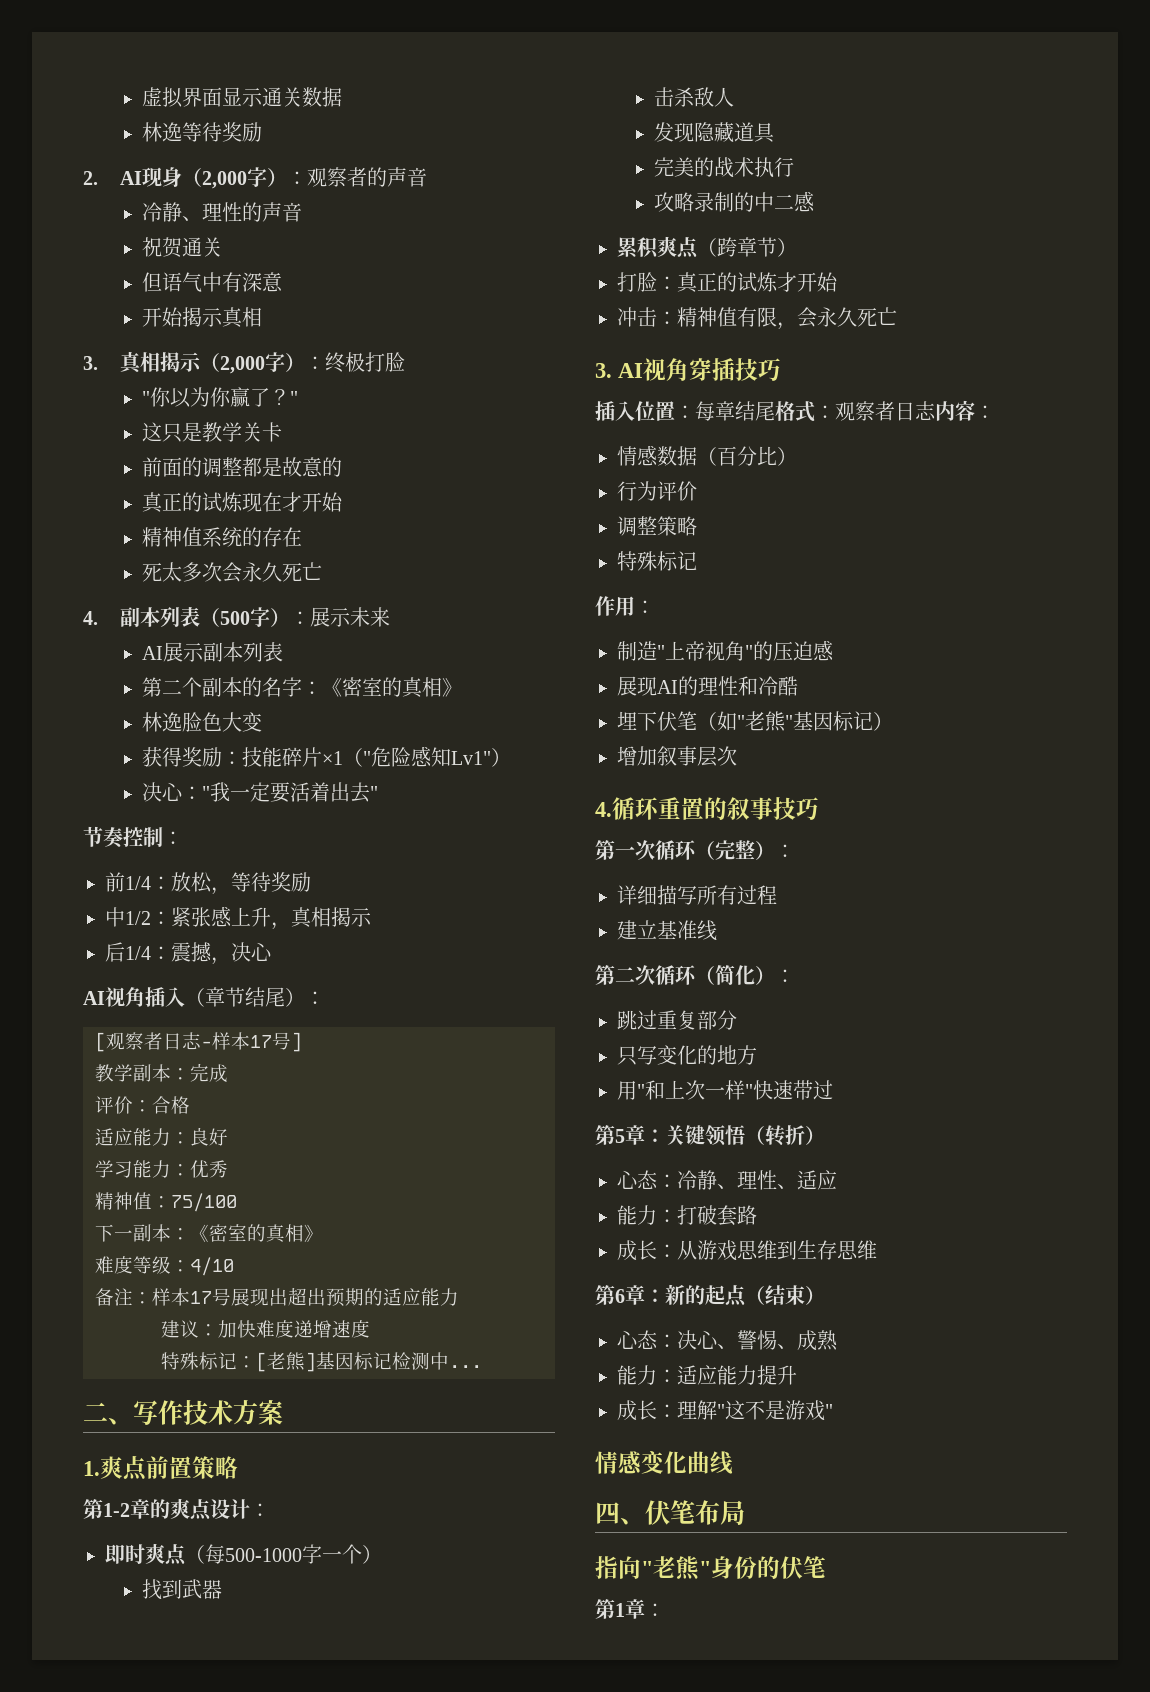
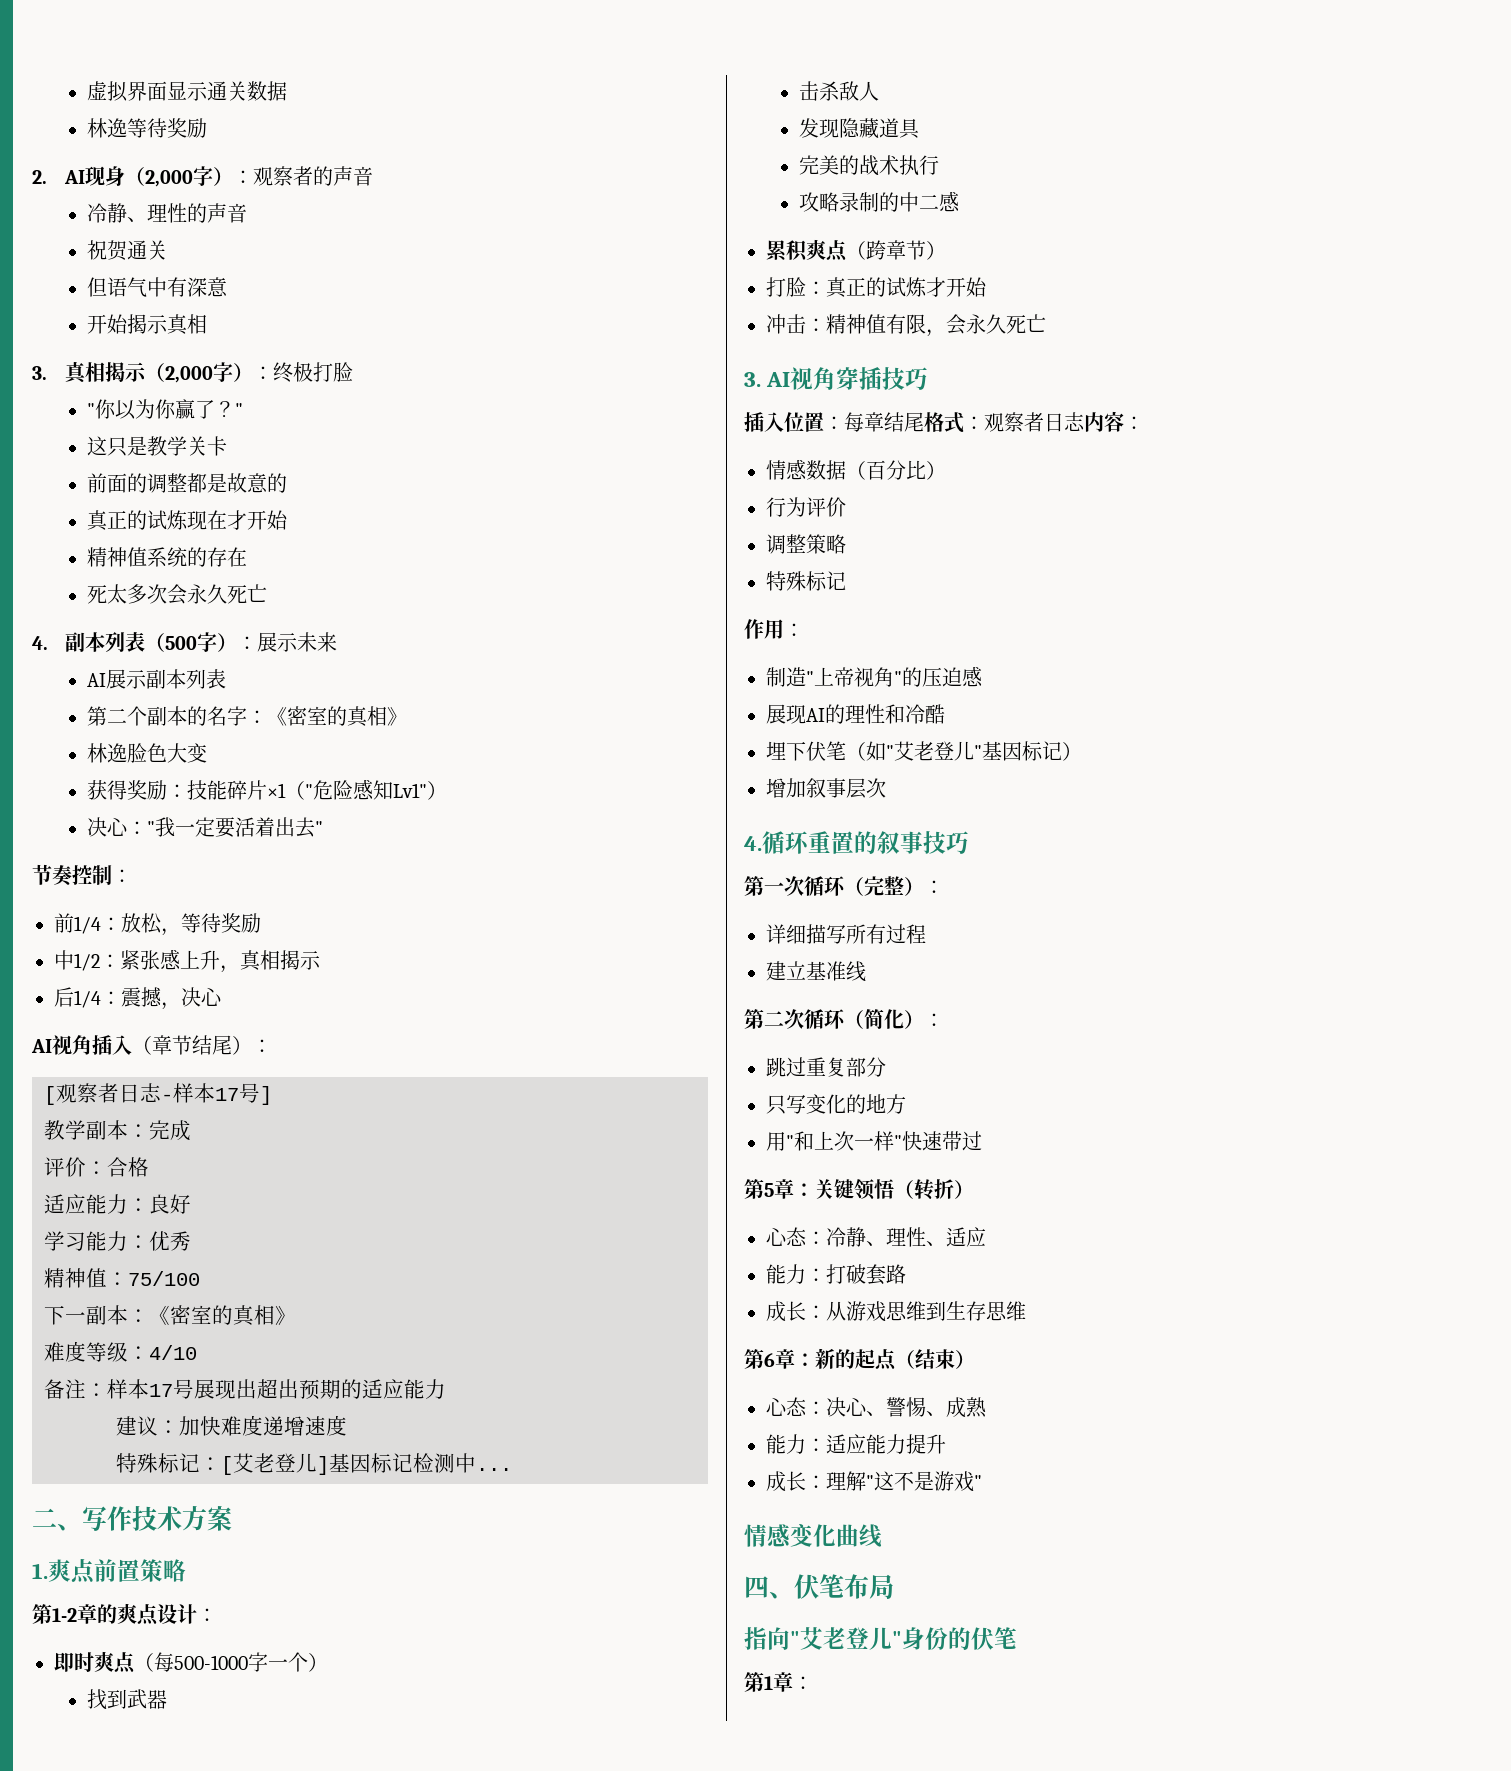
- 特殊标记：[老熊]基因标记检测中...
+ 特殊标记：[艾老登儿]基因标记检测中...
- 埋下伏笔（如"老熊"基因标记）
+ 埋下伏笔（如"艾老登儿"基因标记）
- 指向"老熊"身份的伏笔
+ 指向"艾老登儿"身份的伏笔

